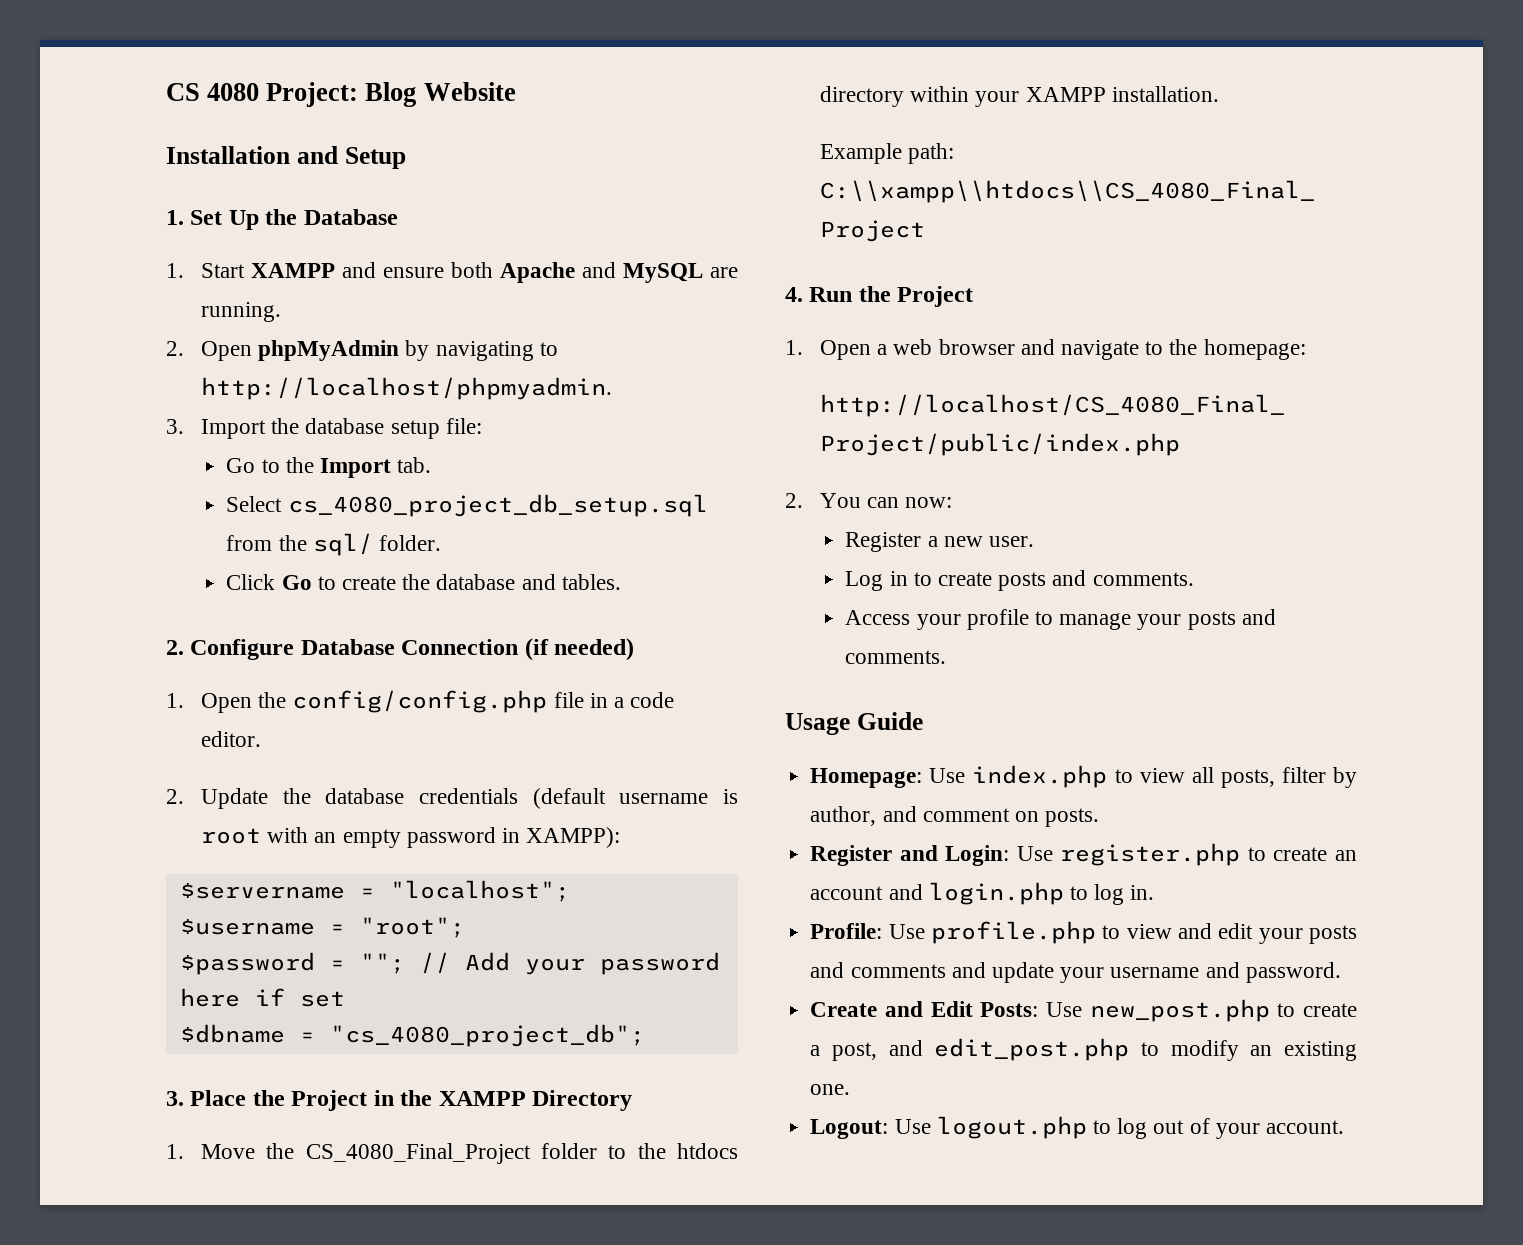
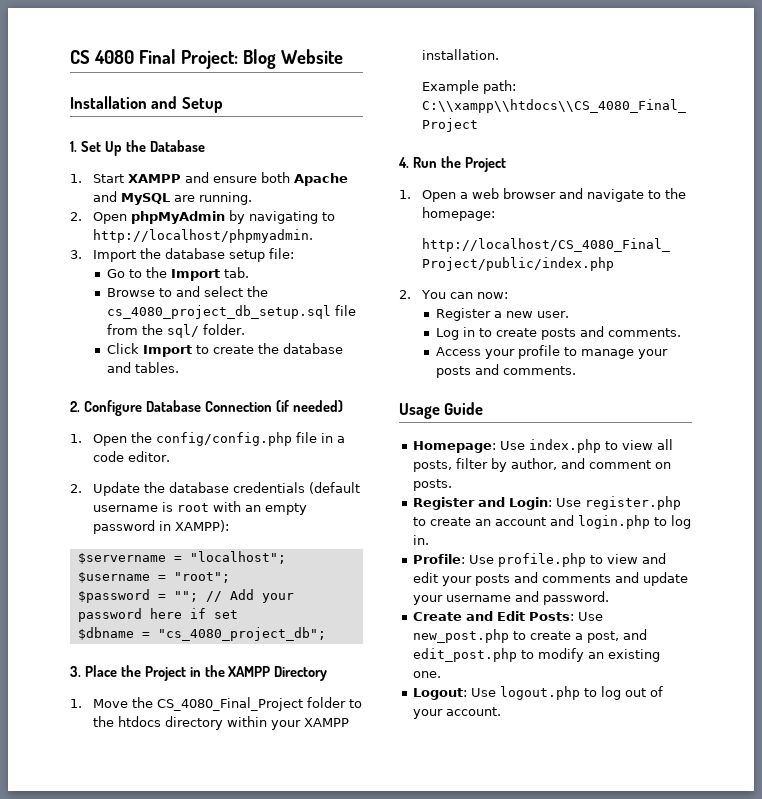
- CS 4080 Project: Blog Website
+ CS 4080 Final Project: Blog Website
- Select cs_4080_project_db_setup.sql from the sql/ folder.
+ Browse to and select the cs_4080_project_db_setup.sql file from the sql/ folder.
- Click Go to create the database and tables.
+ Click Import to create the database and tables.

